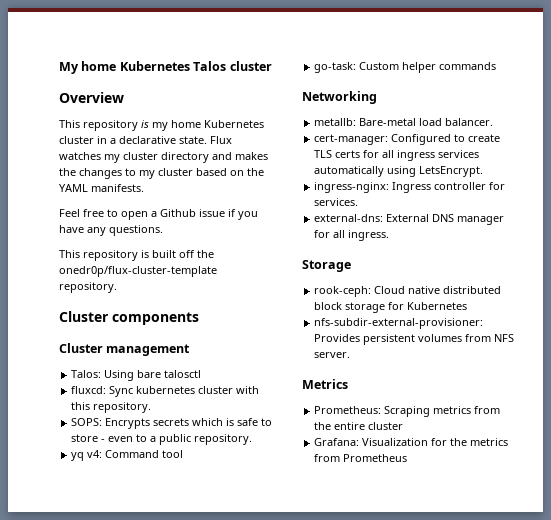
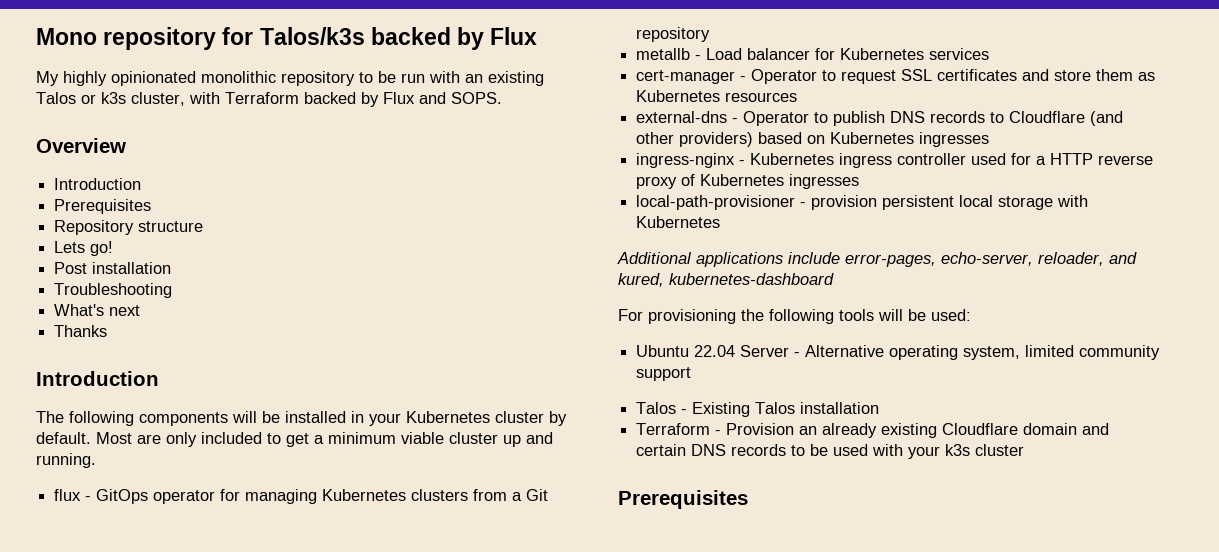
- My home Kubernetes Talos cluster
+ Mono repository for Talos/k3s backed by Flux
+ My highly opinionated monolithic repository to be run with an existing Talos or k3s cluster, with Terraform backed by Flux and SOPS.
  Overview
- This repository is my home Kubernetes cluster in a declarative state. Flux watches my cluster directory and makes the changes to my cluster based on the YAML manifests.
- Feel free to open a Github issue if you have any questions.
- This repository is built off the onedr0p/flux-cluster-template repository.
- Cluster components
- Cluster management
- Talos: Using bare talosctl
- fluxcd: Sync kubernetes cluster with this repository.
- SOPS: Encrypts secrets which is safe to store - even to a public repository.
- yq v4: Command tool
- go-task: Custom helper commands
- Networking
- metallb: Bare-metal load balancer.
- cert-manager: Configured to create TLS certs for all ingress services automatically using LetsEncrypt.
- ingress-nginx: Ingress controller for services.
- external-dns: External DNS manager for all ingress.
- Storage
- rook-ceph: Cloud native distributed block storage for Kubernetes
- nfs-subdir-external-provisioner: Provides persistent volumes from NFS server.
- Metrics
- Prometheus: Scraping metrics from the entire cluster
- Grafana: Visualization for the metrics from Prometheus
+ Introduction
+ Prerequisites
+ Repository structure
+ Lets go!
+ Post installation
+ Troubleshooting
+ What's next
+ Thanks
+ Introduction
+ The following components will be installed in your Kubernetes cluster by default. Most are only included to get a minimum viable cluster up and running.
+ flux - GitOps operator for managing Kubernetes clusters from a Git repository
+ metallb - Load balancer for Kubernetes services
+ cert-manager - Operator to request SSL certificates and store them as Kubernetes resources
+ external-dns - Operator to publish DNS records to Cloudflare (and other providers) based on Kubernetes ingresses
+ ingress-nginx - Kubernetes ingress controller used for a HTTP reverse proxy of Kubernetes ingresses
+ local-path-provisioner - provision persistent local storage with Kubernetes
+ Additional applications include error-pages, echo-server, reloader, and kured, kubernetes-dashboard
+ For provisioning the following tools will be used:
+ Ubuntu 22.04 Server - Alternative operating system, limited community support
+ Talos - Existing Talos installation
+ Terraform - Provision an already existing Cloudflare domain and certain DNS records to be used with your k3s cluster
+ Prerequisites

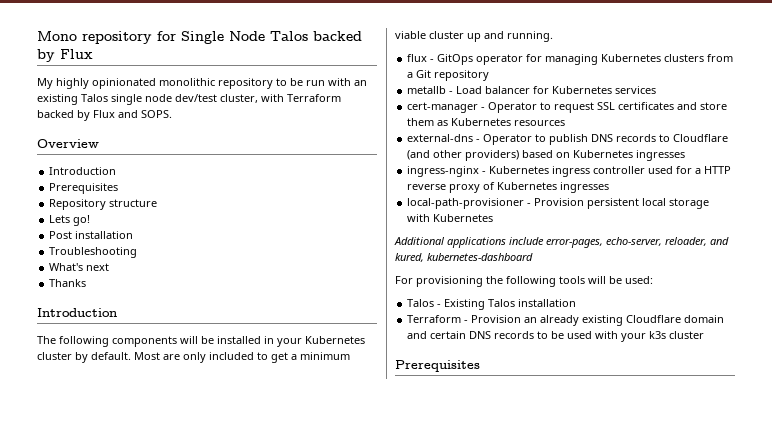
- Mono repository for Talos/k3s backed by Flux
+ Mono repository for Single Node Talos backed by Flux
- My highly opinionated monolithic repository to be run with an existing Talos or k3s cluster, with Terraform backed by Flux and SOPS.
+ My highly opinionated monolithic repository to be run with an existing Talos single node dev/test cluster, with Terraform backed by Flux and SOPS.
- local-path-provisioner - provision persistent local storage with Kubernetes
+ local-path-provisioner - Provision persistent local storage with Kubernetes
- Ubuntu 22.04 Server - Alternative operating system, limited community support

